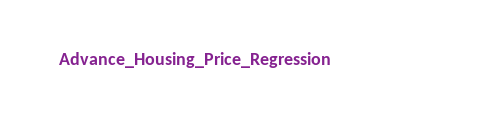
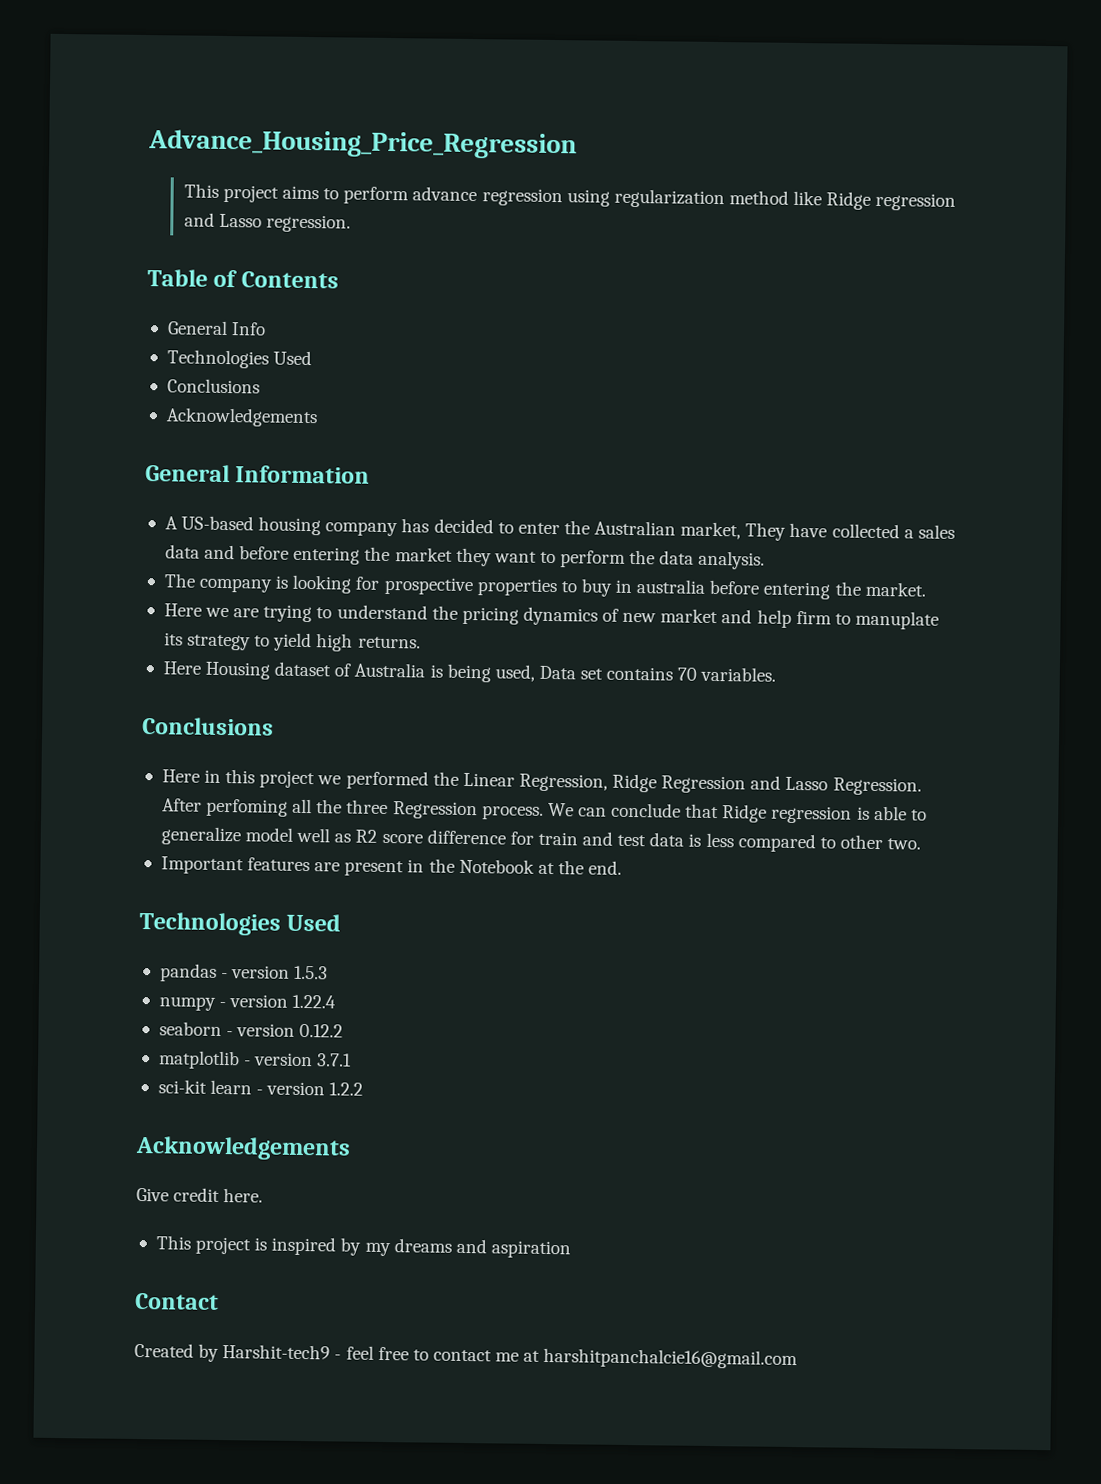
+ This project aims to perform advance regression using regularization method like Ridge regression and Lasso regression.
+ Table of Contents
+ General Info
+ Technologies Used
+ Conclusions
+ Acknowledgements
+ General Information
+ A US-based housing company has decided to enter the Australian market, They have collected a sales data and before entering the market they want to perform the data analysis.
+ The company is looking for prospective properties to buy in australia before entering the market.
+ Here we are trying to understand the pricing dynamics of new market and help firm to manuplate its strategy to yield high returns.
+ Here Housing dataset of Australia is being used, Data set contains 70 variables.
+ Conclusions
+ Here in this project we performed the Linear Regression, Ridge Regression and Lasso Regression. After perfoming all the three Regression process. We can conclude that Ridge regression is able to generalize model well as R2 score difference for train and test data is less compared to other two.
+ Important features are present in the Notebook at the end.
+ Technologies Used
+ pandas - version 1.5.3
+ numpy - version 1.22.4
+ seaborn - version 0.12.2
+ matplotlib - version 3.7.1
+ sci-kit learn - version 1.2.2
+ Acknowledgements
+ Give credit here.
+ This project is inspired by my dreams and aspiration
+ Contact
+ Created by Harshit-tech9 - feel free to contact me at harshitpanchalcie16@gmail.com

